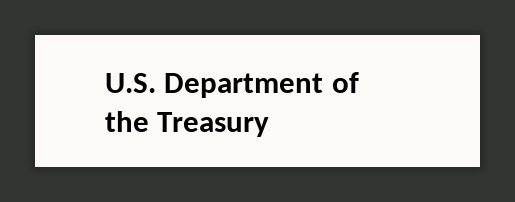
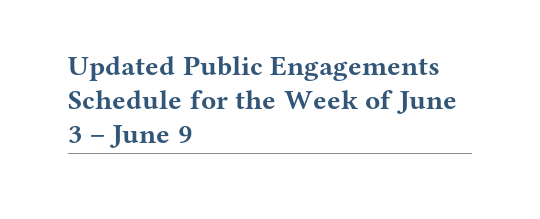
- U.S. Department of the Treasury
+ Updated Public Engagements Schedule for the Week of June 3 – June 9

